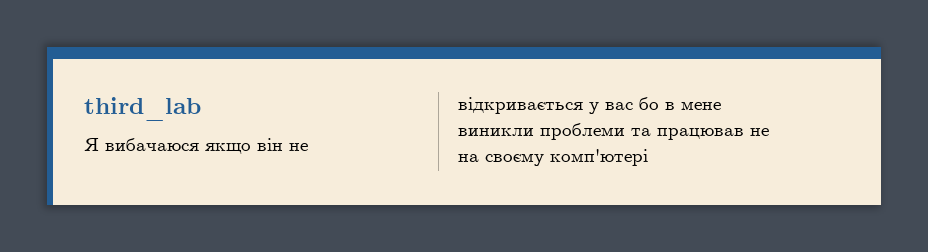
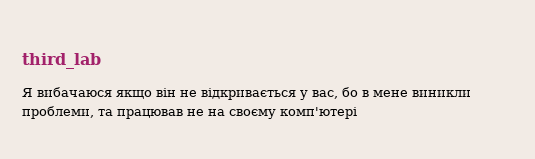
- Я вибачаюся якщо він не відкривається у вас бо в мене виникли проблеми та працював не на своєму комп'ютері
+ Я вибачаюся якщо він не відкривається у вас, бо в мене виникли проблеми, та працював не на своєму комп'ютері

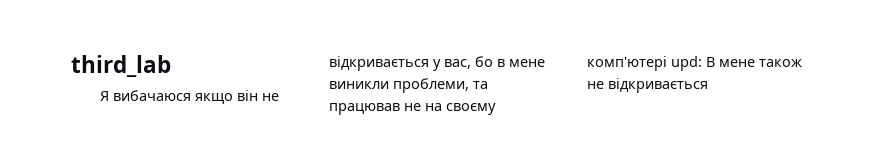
- Я вибачаюся якщо він не відкривається у вас, бо в мене виникли проблеми, та працював не на своєму комп'ютері
+ Я вибачаюся якщо він не відкривається у вас, бо в мене виникли проблеми, та працював не на своєму комп'ютері upd: В мене також не відкривається

